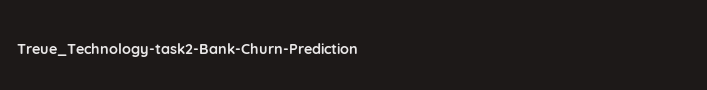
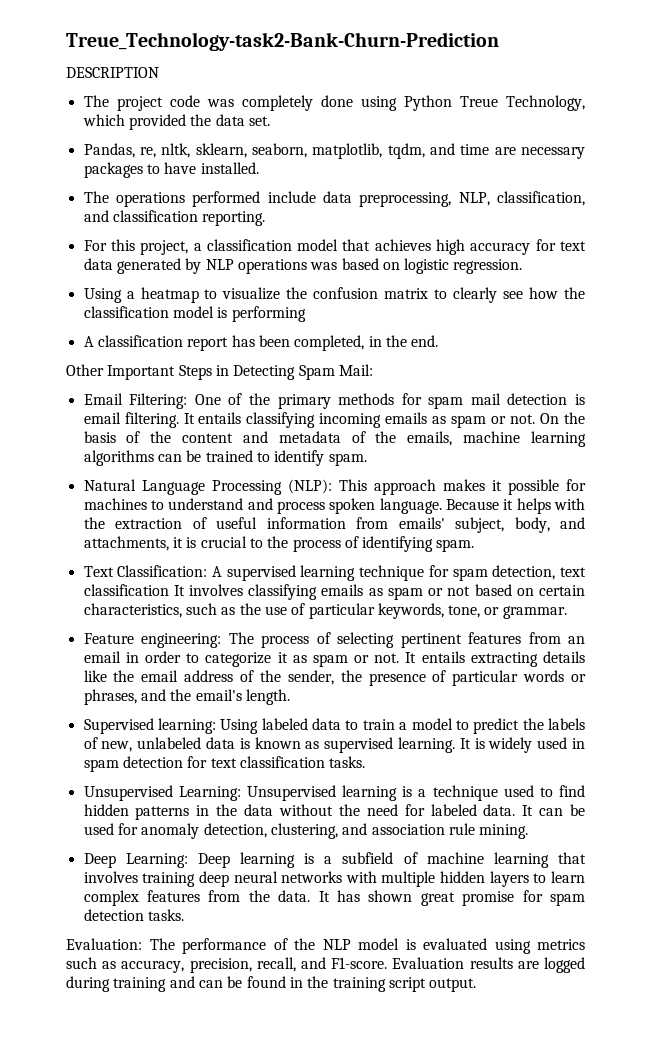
+ DESCRIPTION
+ The project code was completely done using Python Treue Technology, which provided the data set.
+ Pandas, re, nltk, sklearn, seaborn, matplotlib, tqdm, and time are necessary packages to have installed.
+ The operations performed include data preprocessing, NLP, classification, and classification reporting.
+ For this project, a classification model that achieves high accuracy for text data generated by NLP operations was based on logistic regression.
+ Using a heatmap to visualize the confusion matrix to clearly see how the classification model is performing
+ A classification report has been completed, in the end.
+ Other Important Steps in Detecting Spam Mail:
+ Email Filtering: One of the primary methods for spam mail detection is email filtering. It entails classifying incoming emails as spam or not. On the basis of the content and metadata of the emails, machine learning algorithms can be trained to identify spam.
+ Natural Language Processing (NLP): This approach makes it possible for machines to understand and process spoken language. Because it helps with the extraction of useful information from emails' subject, body, and attachments, it is crucial to the process of identifying spam.
+ Text Classification: A supervised learning technique for spam detection, text classification It involves classifying emails as spam or not based on certain characteristics, such as the use of particular keywords, tone, or grammar.
+ Feature engineering: The process of selecting pertinent features from an email in order to categorize it as spam or not. It entails extracting details like the email address of the sender, the presence of particular words or phrases, and the email's length.
+ Supervised learning: Using labeled data to train a model to predict the labels of new, unlabeled data is known as supervised learning. It is widely used in spam detection for text classification tasks.
+ Unsupervised Learning: Unsupervised learning is a technique used to find hidden patterns in the data without the need for labeled data. It can be used for anomaly detection, clustering, and association rule mining.
+ Deep Learning: Deep learning is a subfield of machine learning that involves training deep neural networks with multiple hidden layers to learn complex features from the data. It has shown great promise for spam detection tasks.
+ Evaluation: The performance of the NLP model is evaluated using metrics such as accuracy, precision, recall, and F1-score. Evaluation results are logged during training and can be found in the training script output.

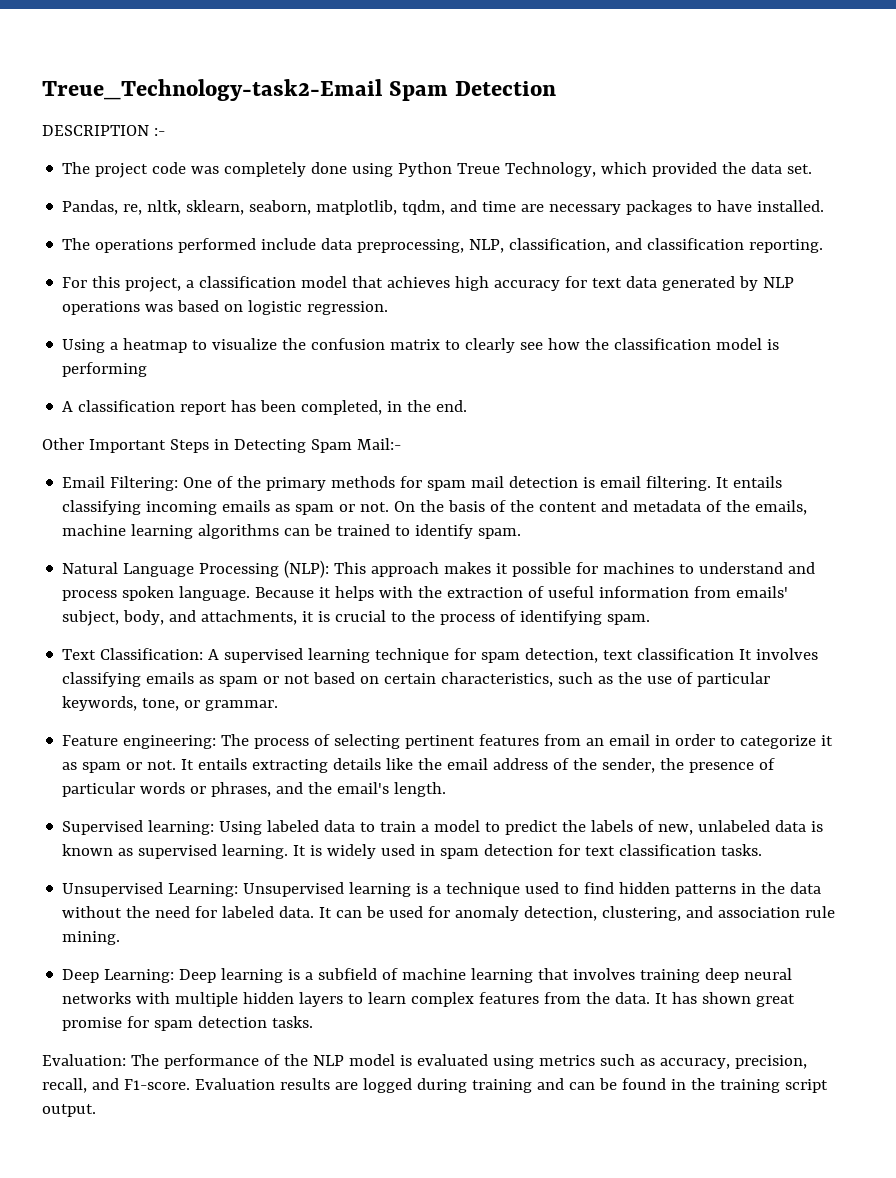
- Treue_Technology-task2-Bank-Churn-Prediction
+ Treue_Technology-task2-Email Spam Detection
- DESCRIPTION
+ DESCRIPTION :-
- Other Important Steps in Detecting Spam Mail:
+ Other Important Steps in Detecting Spam Mail:-

